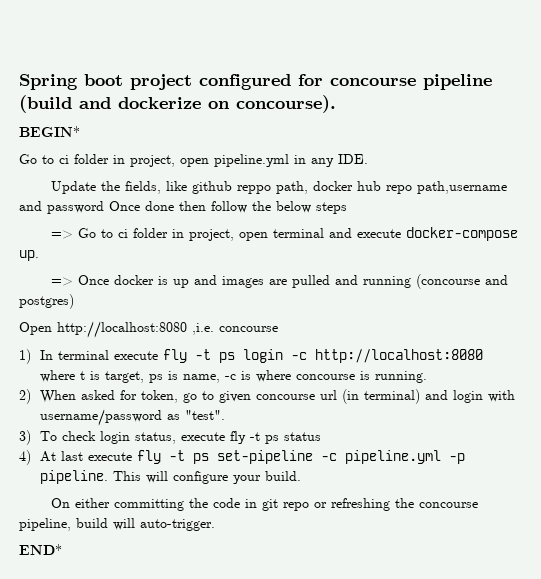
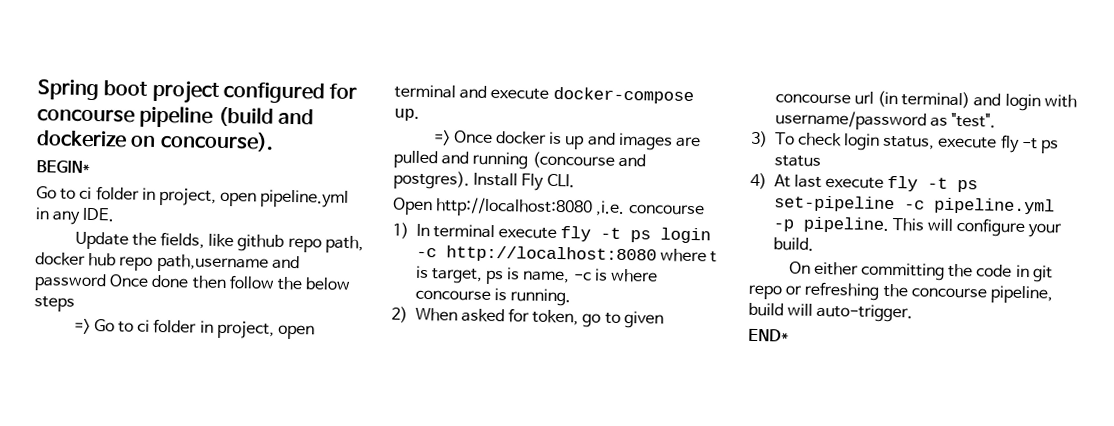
- Update the fields, like github reppo path, docker hub repo path,username and password Once done then follow the below steps
+ Update the fields, like github repo path, docker hub repo path,username and password Once done then follow the below steps
- => Once docker is up and images are pulled and running (concourse and postgres)
+ => Once docker is up and images are pulled and running (concourse and postgres). Install Fly CLI.

